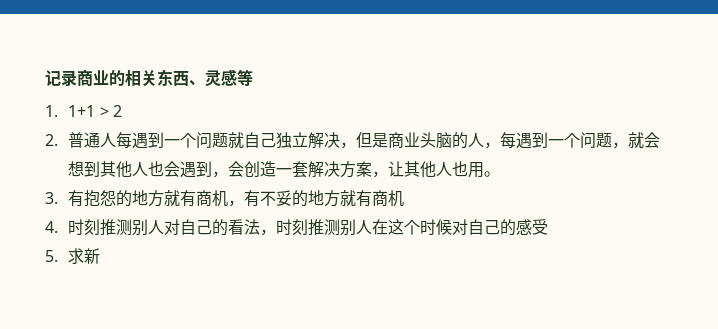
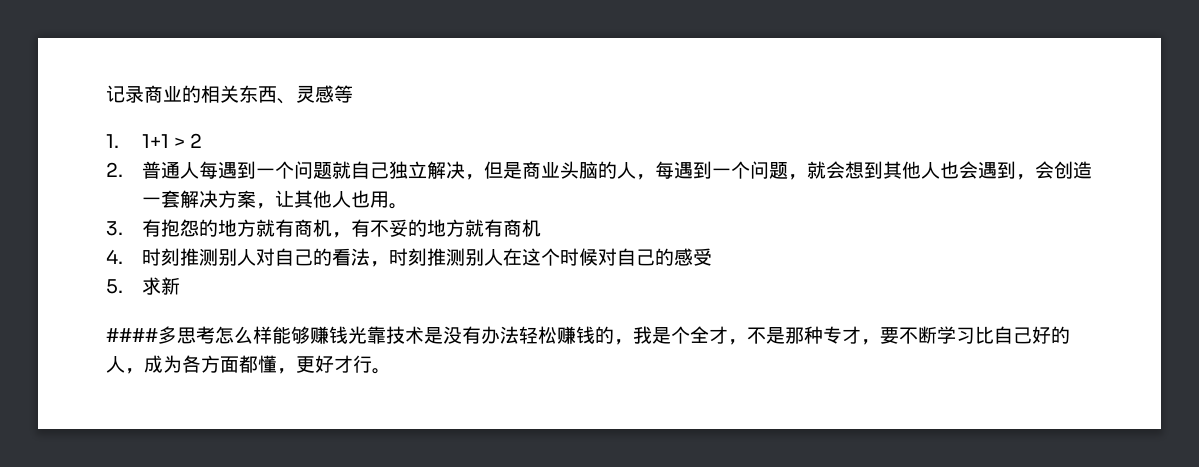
+ ####多思考怎么样能够赚钱光靠技术是没有办法轻松赚钱的，我是个全才，不是那种专才，要不断学习比自己好的人，成为各方面都懂，更好才行。

